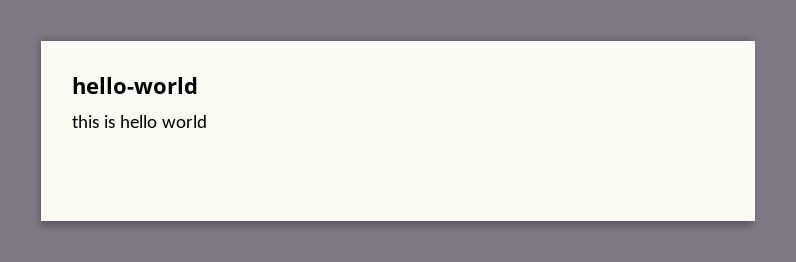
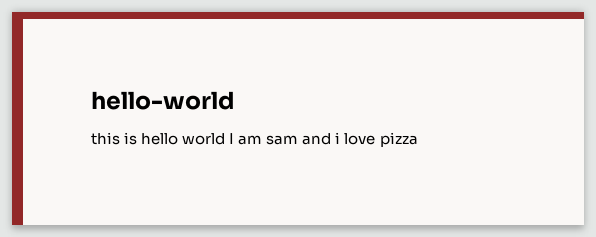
- this is hello world
+ this is hello world I am sam and i love pizza

